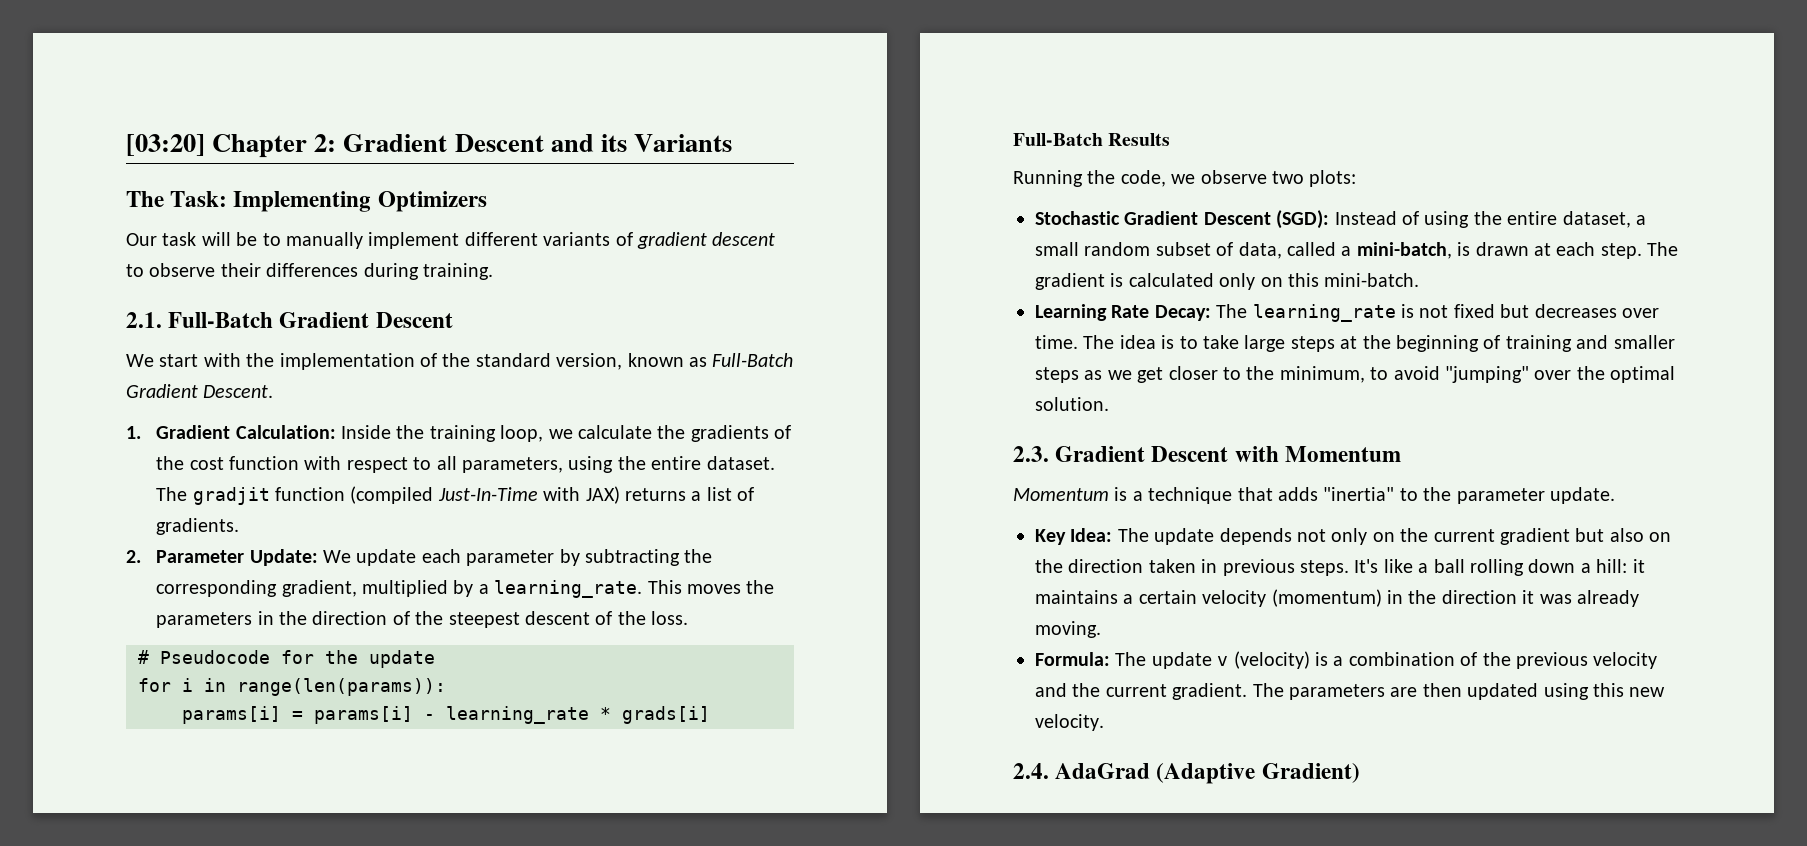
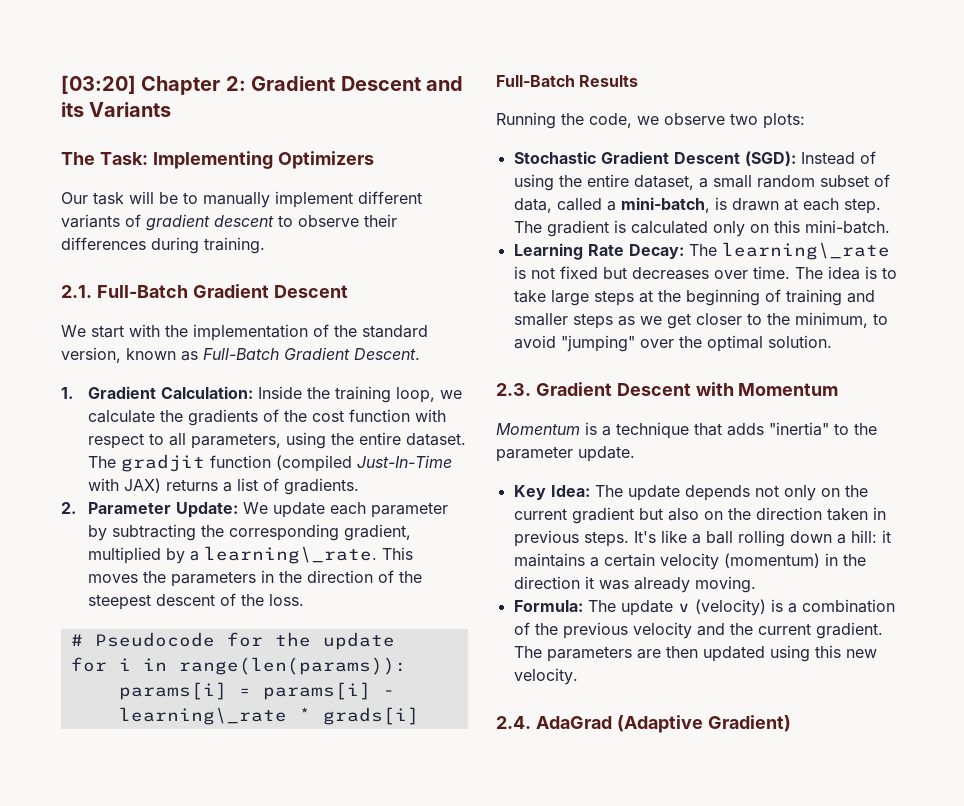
- 2. Parameter Update: We update each parameter by subtracting the corresponding gradient, multiplied by a learning_rate.
+ 2. Parameter Update: We update each parameter by subtracting the corresponding gradient, multiplied by a learning\_rate.
- params[i] = params[i] - learning_rate * grads[i]
+ params[i] = params[i] - learning\_rate * grads[i]
- Learning Rate Decay: The learning_rate is not fixed but decreases over time.
+ Learning Rate Decay: The learning\_rate is not fixed but decreases over time.

